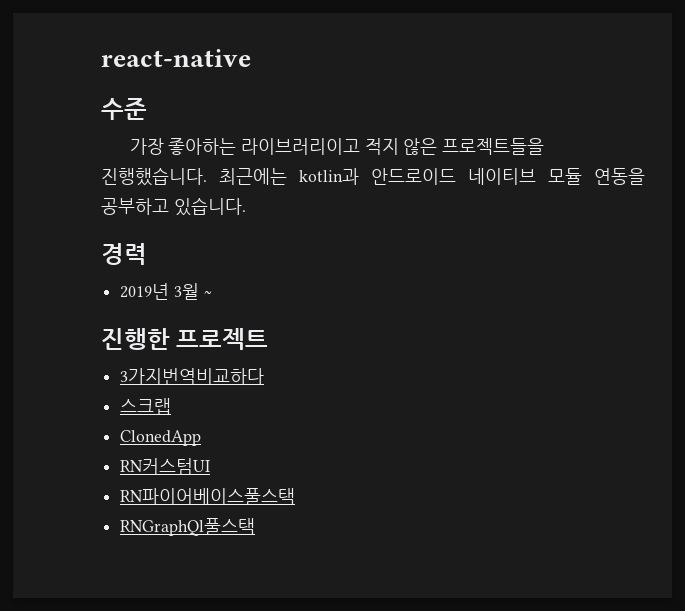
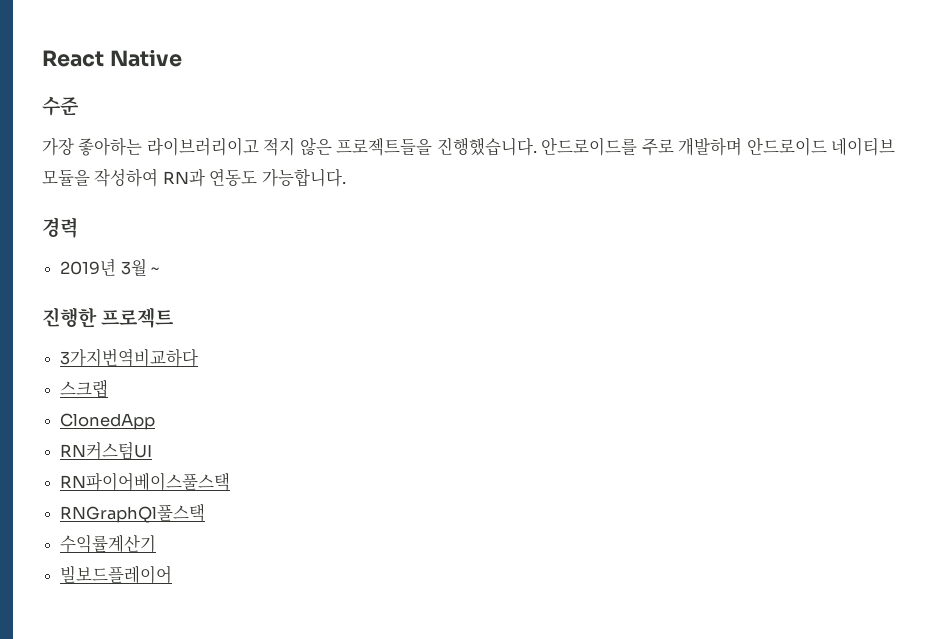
- react-native
+ React Native
- 최근에는 kotlin과 안드로이드 네이티브 모듈 연동을 공부하고 있습니다.
+ 안드로이드를 주로 개발하며 안드로이드 네이티브 모듈을 작성하여 RN과 연동도 가능합니다.
+ 수익률계산기
+ 빌보드플레이어

